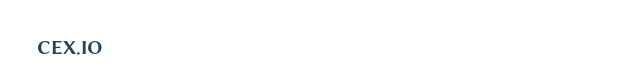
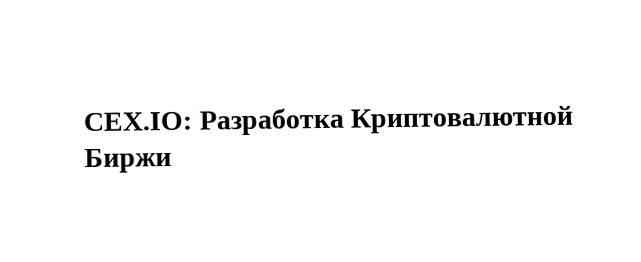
- CEX.IO
+ CEX.IO: Разработка Криптовалютной Биржи

